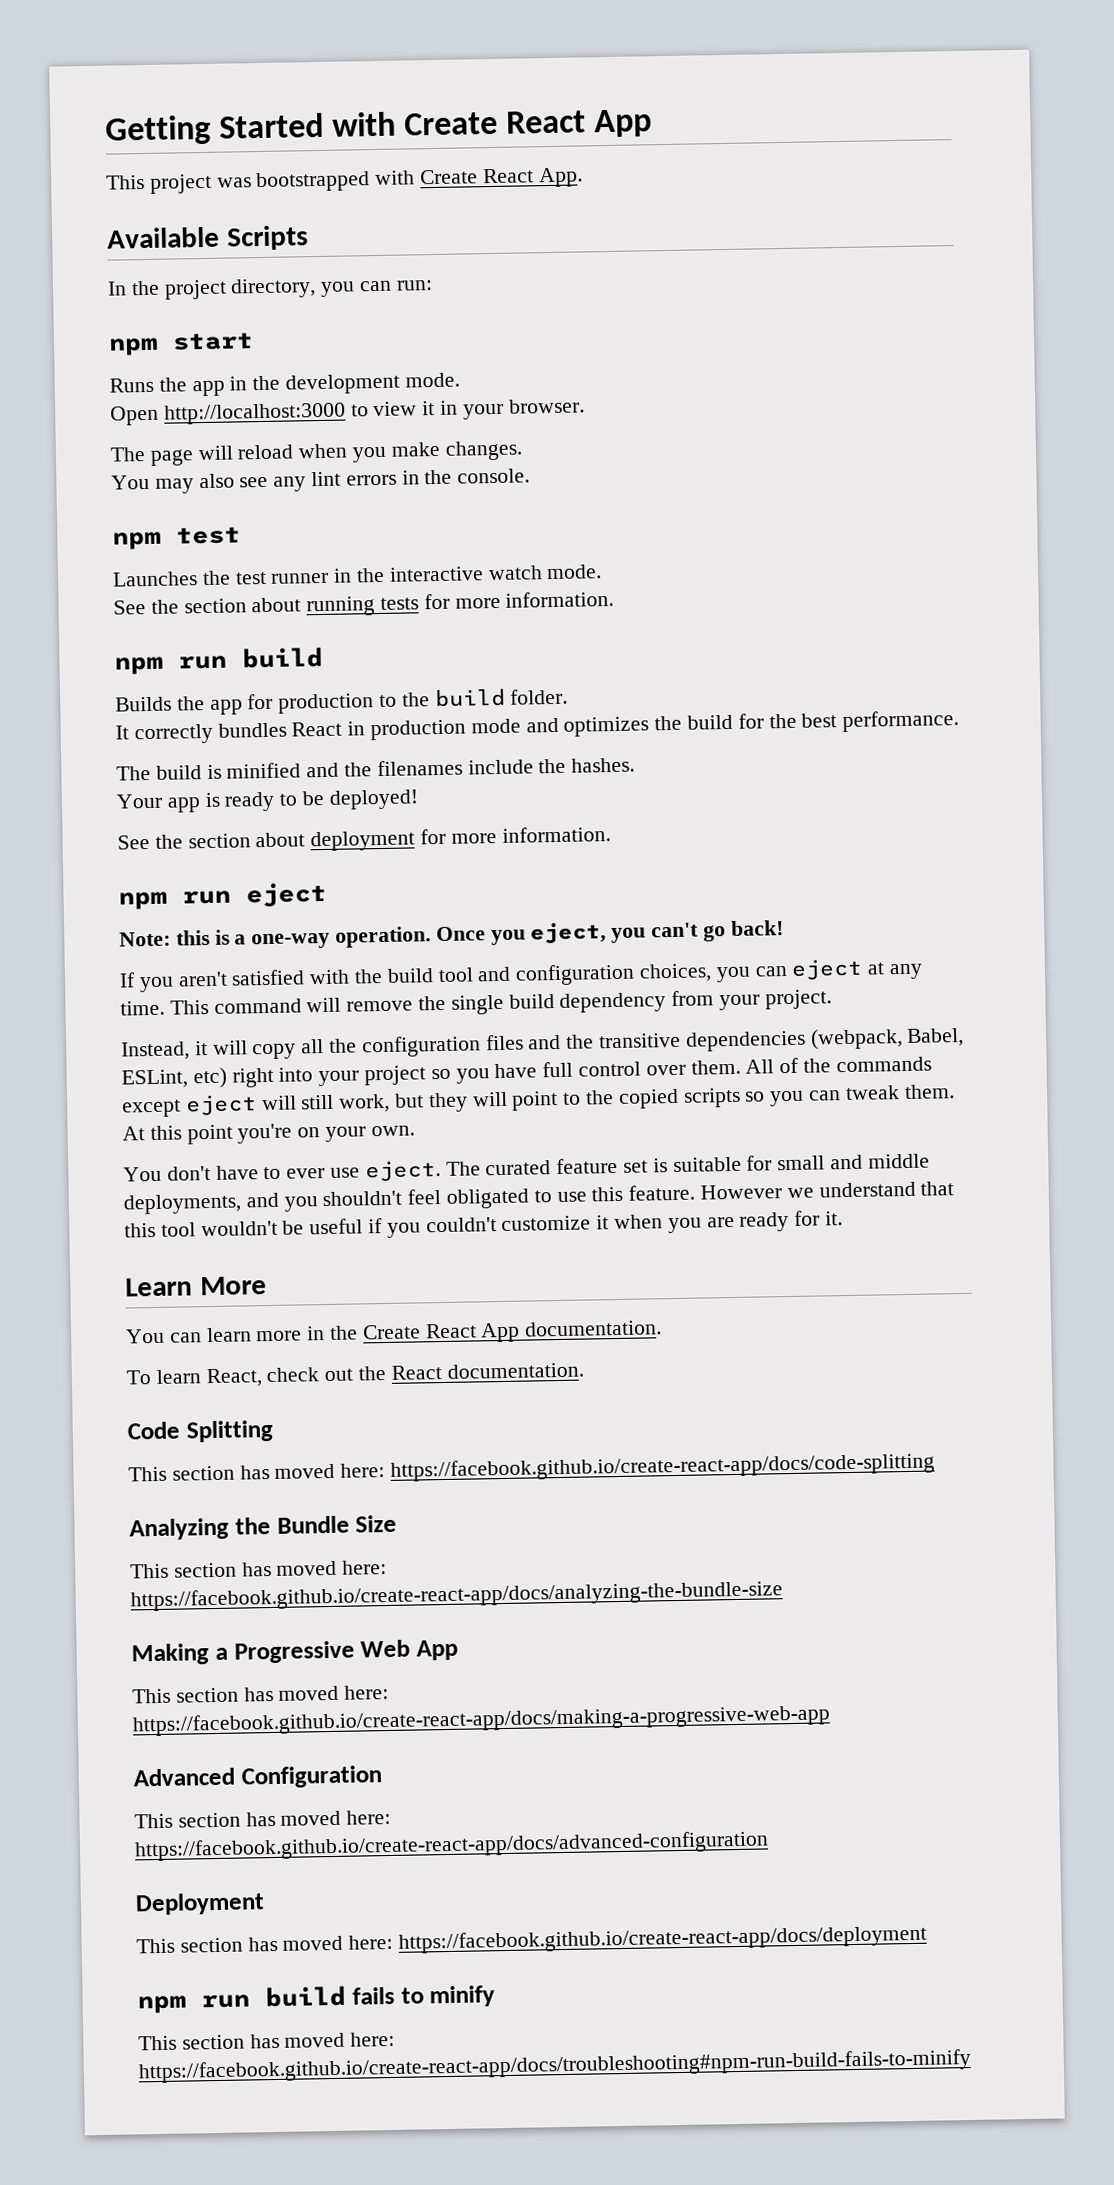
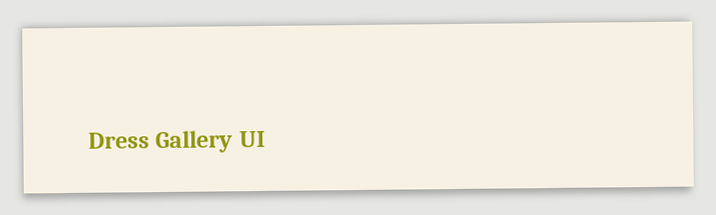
- Getting Started with Create React App
- This project was bootstrapped with Create React App.
- Available Scripts
- In the project directory, you can run:
- npm start
- Runs the app in the development mode.
- Open http://localhost:3000 to view it in your browser.
- The page will reload when you make changes.
- You may also see any lint errors in the console.
- npm test
- Launches the test runner in the interactive watch mode.
- See the section about running tests for more information.
- npm run build
- Builds the app for production to the build folder.
- It correctly bundles React in production mode and optimizes the build for the best performance.
- The build is minified and the filenames include the hashes.
- Your app is ready to be deployed!
- See the section about deployment for more information.
- npm run eject
- Note: this is a one-way operation. Once you eject, you can't go back!
- If you aren't satisfied with the build tool and configuration choices, you can eject at any time. This command will remove the single build dependency from your project.
- Instead, it will copy all the configuration files and the transitive dependencies (webpack, Babel, ESLint, etc) right into your project so you have full control over them. All of the commands except eject will still work, but they will point to the copied scripts so you can tweak them. At this point you're on your own.
- You don't have to ever use eject. The curated feature set is suitable for small and middle deployments, and you shouldn't feel obligated to use this feature. However we understand that this tool wouldn't be useful if you couldn't customize it when you are ready for it.
- Learn More
- You can learn more in the Create React App documentation.
- To learn React, check out the React documentation.
- Code Splitting
- This section has moved here: https://facebook.github.io/create-react-app/docs/code-splitting
- Analyzing the Bundle Size
- This section has moved here: https://facebook.github.io/create-react-app/docs/analyzing-the-bundle-size
- Making a Progressive Web App
- This section has moved here: https://facebook.github.io/create-react-app/docs/making-a-progressive-web-app
- Advanced Configuration
- This section has moved here: https://facebook.github.io/create-react-app/docs/advanced-configuration
- Deployment
- This section has moved here: https://facebook.github.io/create-react-app/docs/deployment
- npm run build fails to minify
- This section has moved here: https://facebook.github.io/create-react-app/docs/troubleshooting#npm-run-build-fails-to-minify
+ Dress Gallery UI

